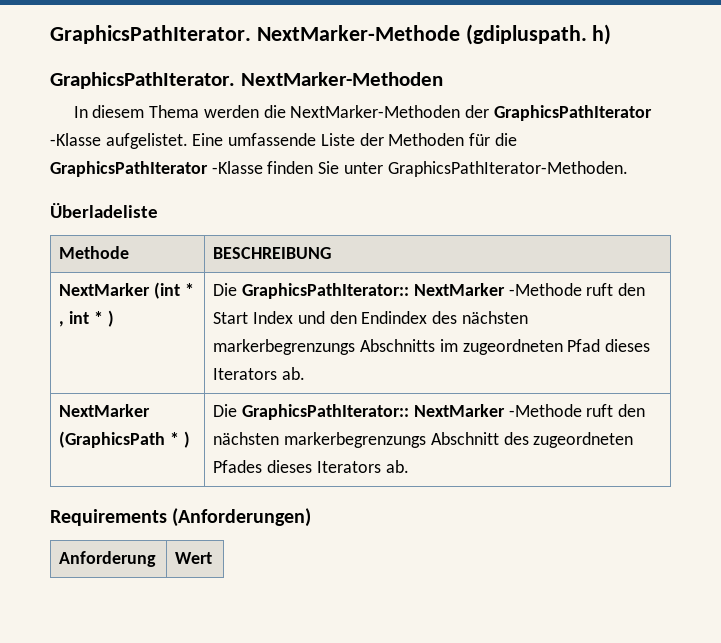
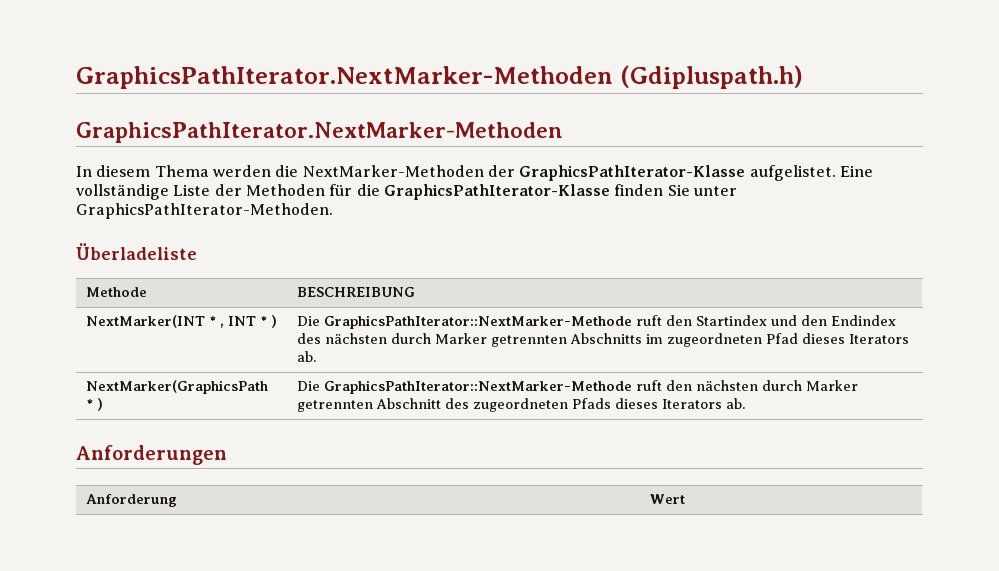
- GraphicsPathIterator. NextMarker-Methode (gdipluspath. h)
- GraphicsPathIterator. NextMarker-Methoden
+ GraphicsPathIterator.NextMarker-Methoden (Gdipluspath.h)
+ GraphicsPathIterator.NextMarker-Methoden
- In diesem Thema werden die NextMarker-Methoden der GraphicsPathIterator -Klasse aufgelistet.
+ In diesem Thema werden die NextMarker-Methoden der GraphicsPathIterator-Klasse aufgelistet.
- Eine umfassende Liste der Methoden für die GraphicsPathIterator -Klasse finden Sie unter GraphicsPathIterator-Methoden.
+ Eine vollständige Liste der Methoden für die GraphicsPathIterator-Klasse finden Sie unter GraphicsPathIterator-Methoden.
- NextMarker (int * , int * ) | Die GraphicsPathIterator:: NextMarker -Methode ruft den Start Index und den Endindex des nächsten markerbegrenzungs Abschnitts im zugeordneten Pfad dieses Iterators ab.
+ NextMarker(INT * , INT * ) | Die GraphicsPathIterator::NextMarker-Methode ruft den Startindex und den Endindex des nächsten durch Marker getrennten Abschnitts im zugeordneten Pfad dieses Iterators ab.
- NextMarker (GraphicsPath * ) | Die GraphicsPathIterator:: NextMarker -Methode ruft den nächsten markerbegrenzungs Abschnitt des zugeordneten Pfades dieses Iterators ab.
- Requirements (Anforderungen)
+ NextMarker(GraphicsPath * ) | Die GraphicsPathIterator::NextMarker-Methode ruft den nächsten durch Marker getrennten Abschnitt des zugeordneten Pfads dieses Iterators ab.
+ Anforderungen

